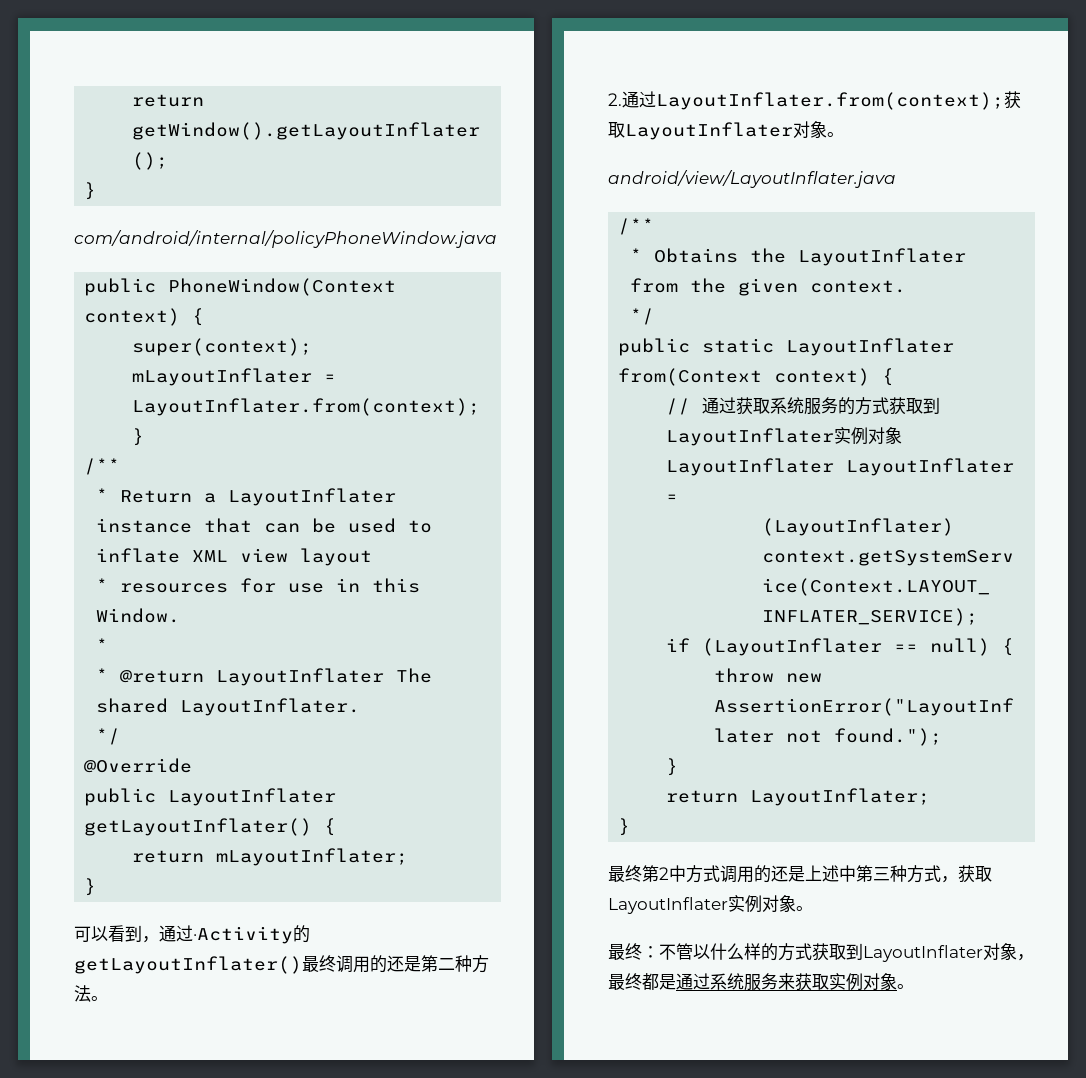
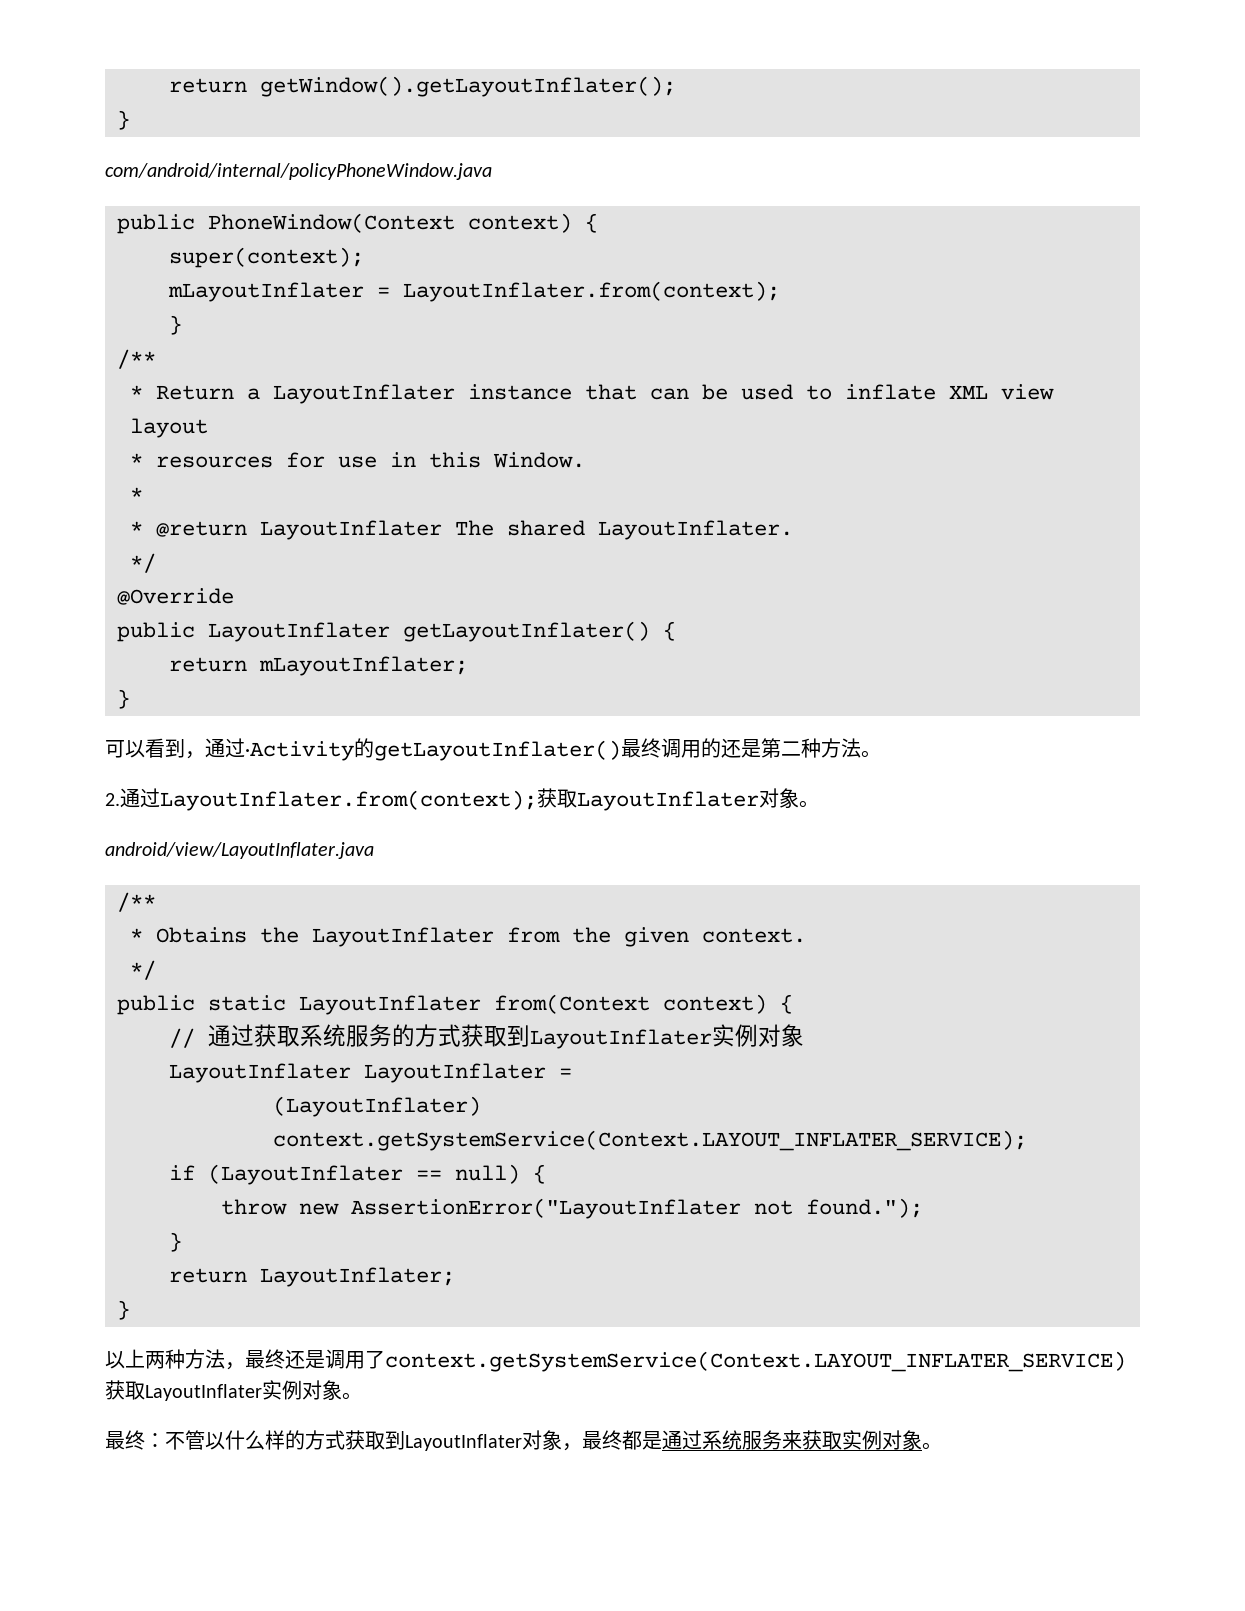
- 最终第2中方式调用的还是上述中第三种方式，获取LayoutInflater实例对象。
+ 以上两种方法，最终还是调用了context.getSystemService(Context.LAYOUT_INFLATER_SERVICE)获取LayoutInflater实例对象。

